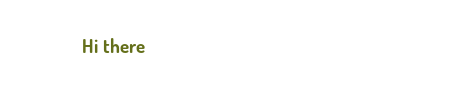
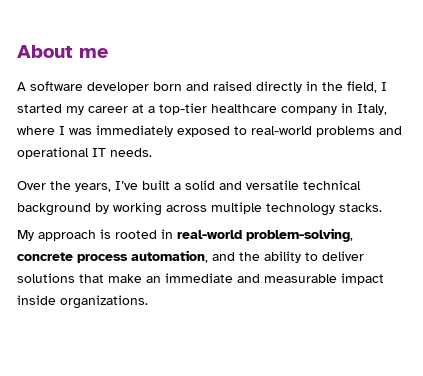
- Hi there
+ About me
+ A software developer born and raised directly in the field, I started my career at a top-tier healthcare company in Italy, where I was immediately exposed to real-world problems and operational IT needs.
+ Over the years, I’ve built a solid and versatile technical background by working across multiple technology stacks.
+ My approach is rooted in real-world problem-solving, concrete process automation, and the ability to deliver solutions that make an immediate and measurable impact inside organizations.

